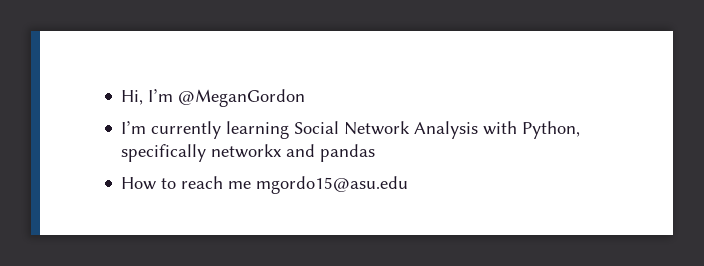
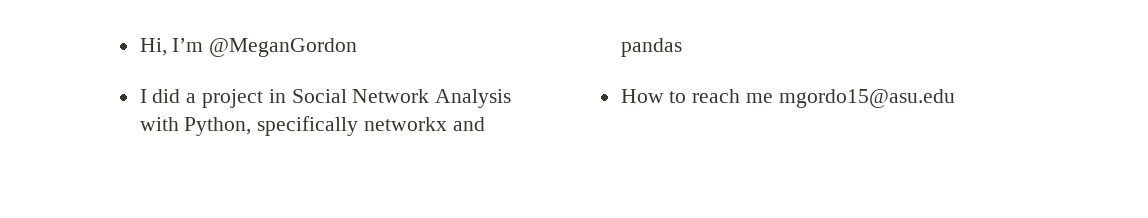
- I’m currently learning Social Network Analysis with Python, specifically networkx and pandas
+ I did a project in Social Network Analysis with Python, specifically networkx and pandas

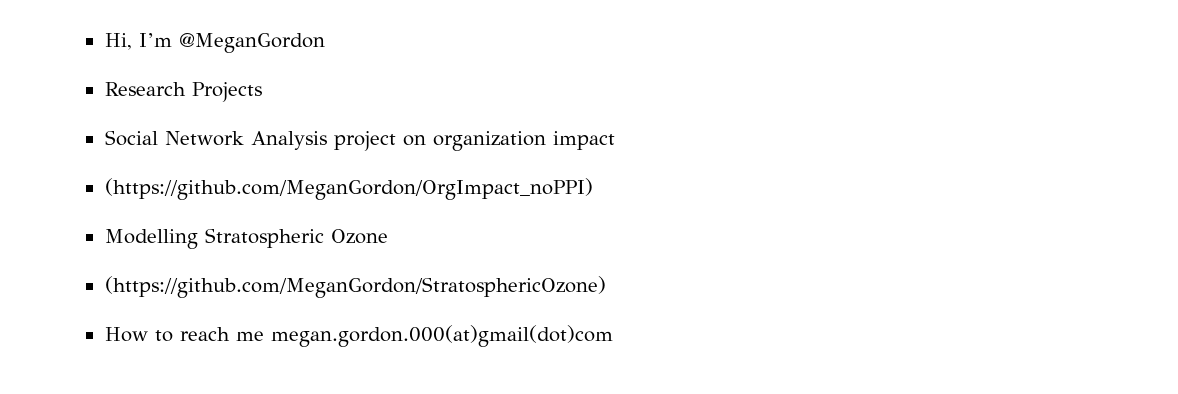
- I did a project in Social Network Analysis with Python, specifically networkx and pandas
+ Research Projects
+ Social Network Analysis project on organization impact
+ (https://github.com/MeganGordon/OrgImpact_noPPI)
+ Modelling Stratospheric Ozone
+ (https://github.com/MeganGordon/StratosphericOzone)
- How to reach me mgordo15@asu.edu
+ How to reach me megan.gordon.000(at)gmail(dot)com

